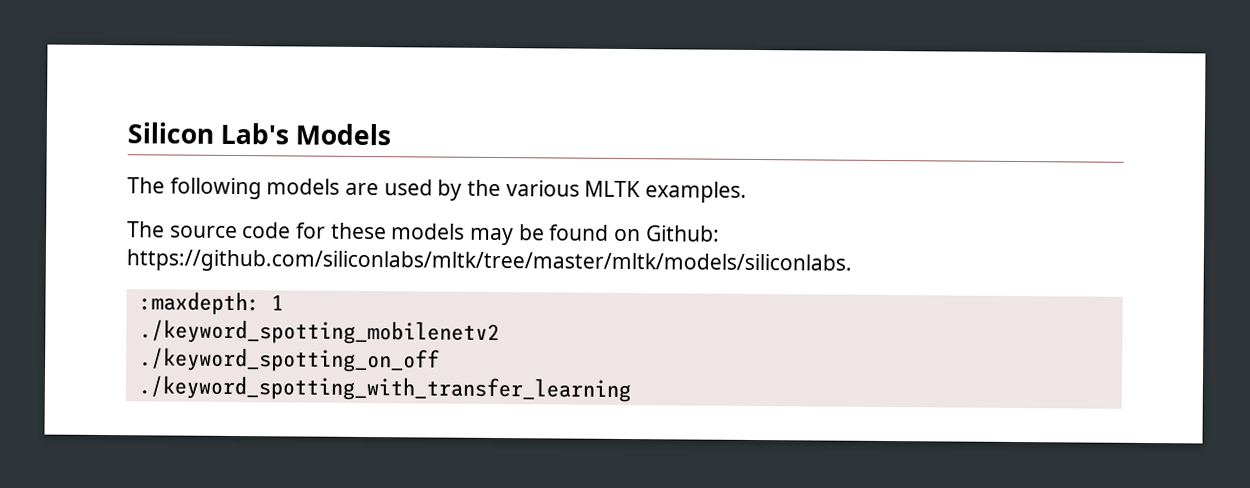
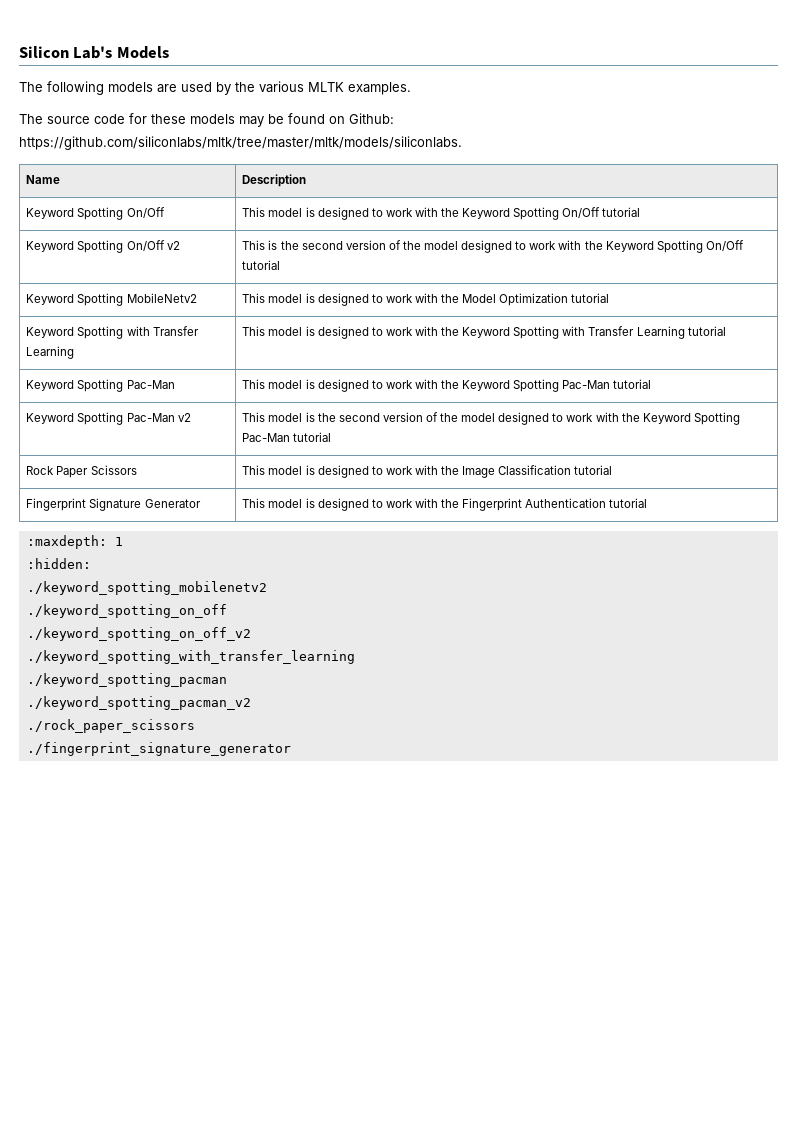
+ Name | Description
+ Keyword Spotting On/Off | This model is designed to work with the Keyword Spotting On/Off tutorial
+ Keyword Spotting On/Off v2 | This is the second version of the model designed to work with the Keyword Spotting On/Off tutorial
+ Keyword Spotting MobileNetv2 | This model is designed to work with the Model Optimization tutorial
+ Keyword Spotting with Transfer Learning | This model is designed to work with the Keyword Spotting with Transfer Learning tutorial
+ Keyword Spotting Pac-Man | This model is designed to work with the Keyword Spotting Pac-Man tutorial
+ Keyword Spotting Pac-Man v2 | This model is the second version of the model designed to work with the Keyword Spotting Pac-Man tutorial
+ Rock Paper Scissors | This model is designed to work with the Image Classification tutorial
+ Fingerprint Signature Generator | This model is designed to work with the Fingerprint Authentication tutorial
+ :hidden:
+ ./keyword_spotting_on_off_v2
+ ./keyword_spotting_pacman
+ ./keyword_spotting_pacman_v2
+ ./rock_paper_scissors
+ ./fingerprint_signature_generator

